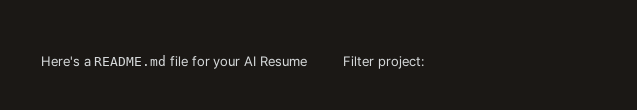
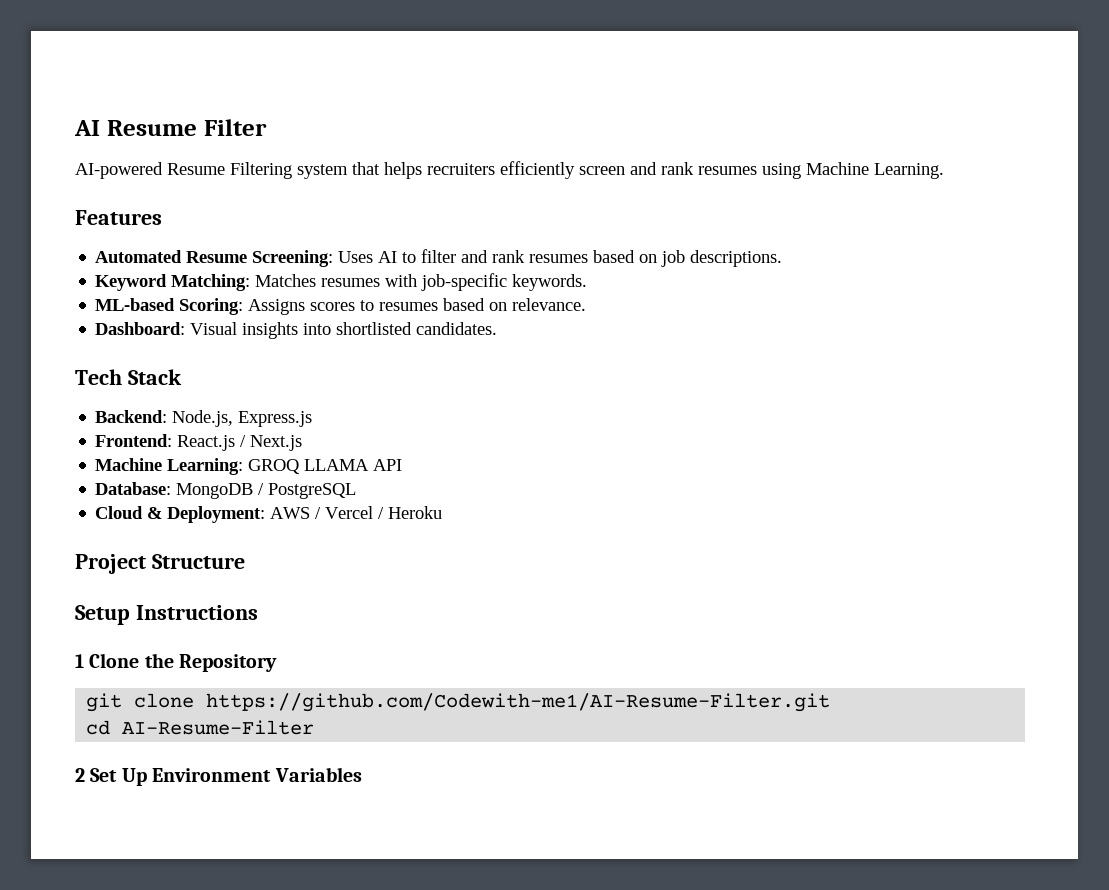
- Here's a README.md file for your AI Resume Filter project:
+ AI Resume Filter
+ AI-powered Resume Filtering system that helps recruiters efficiently screen and rank resumes using Machine Learning.
+ Features
+ Automated Resume Screening: Uses AI to filter and rank resumes based on job descriptions.
+ Keyword Matching: Matches resumes with job-specific keywords.
+ ML-based Scoring: Assigns scores to resumes based on relevance.
+ Dashboard: Visual insights into shortlisted candidates.
+ Tech Stack
+ Backend: Node.js, Express.js
+ Frontend: React.js / Next.js
+ Machine Learning: GROQ LLAMA API
+ Database: MongoDB / PostgreSQL
+ Cloud & Deployment: AWS / Vercel / Heroku
+ Project Structure
+ Setup Instructions
+ 1 Clone the Repository
+ git clone https://github.com/Codewith-me1/AI-Resume-Filter.git
+ cd AI-Resume-Filter
+ 2 Set Up Environment Variables

